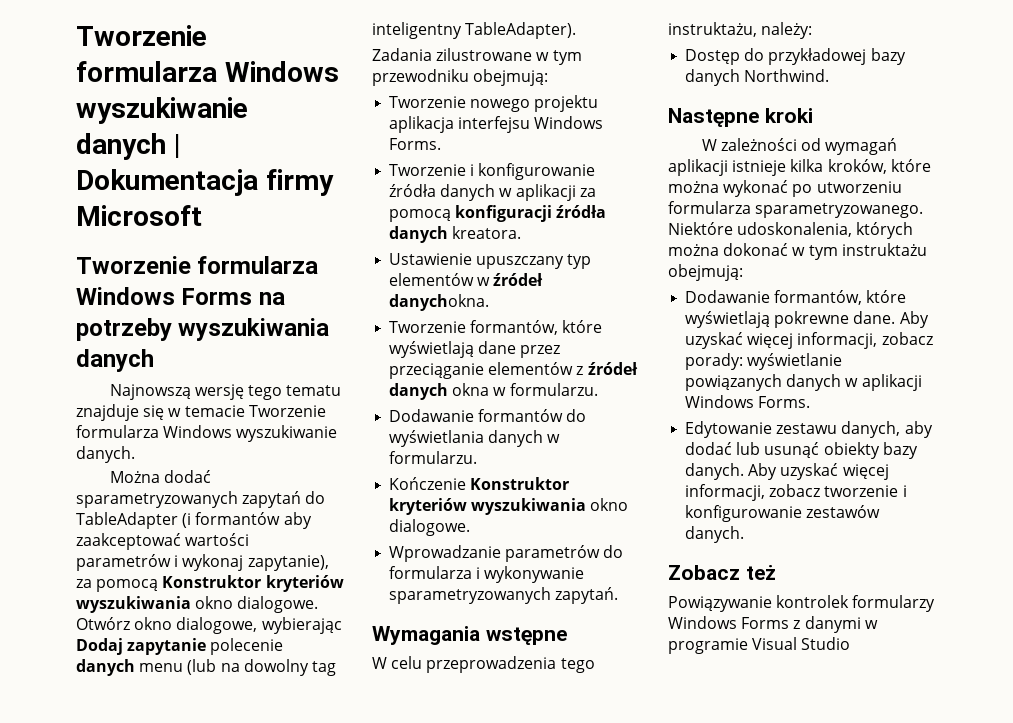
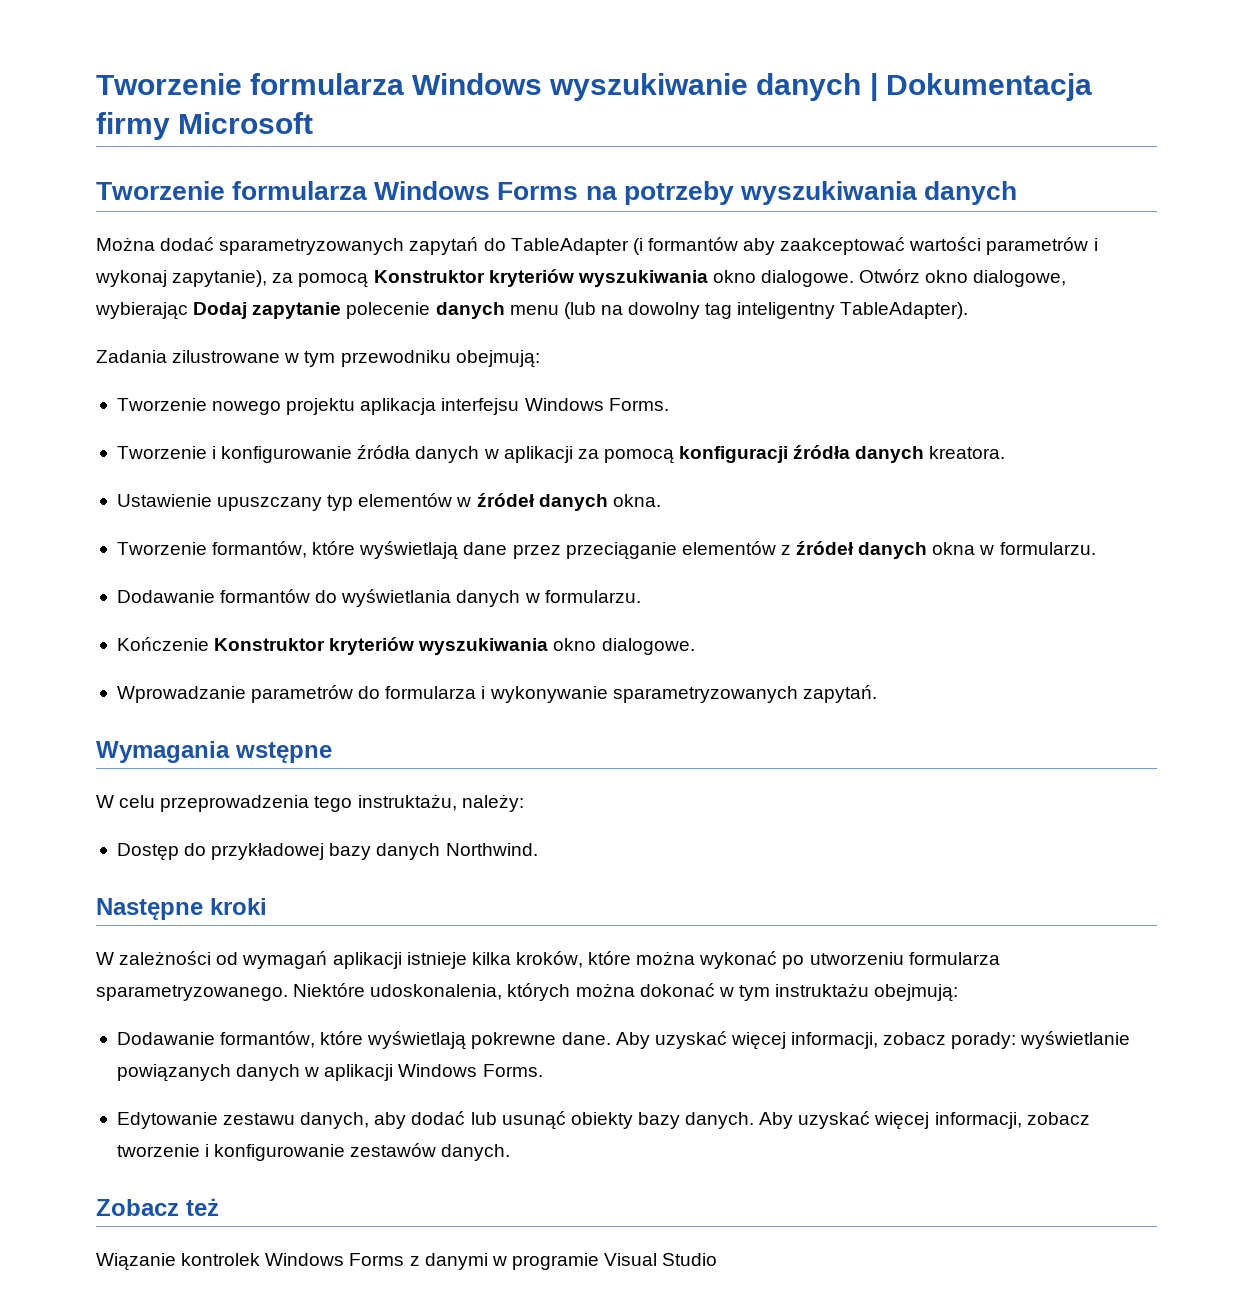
- Najnowszą wersję tego tematu znajduje się w temacie Tworzenie formularza Windows wyszukiwanie danych.
- Ustawienie upuszczany typ elementów w źródeł danychokna.
+ Ustawienie upuszczany typ elementów w źródeł danych okna.
- Powiązywanie kontrolek formularzy Windows Forms z danymi w programie Visual Studio
+ Wiązanie kontrolek Windows Forms z danymi w programie Visual Studio

